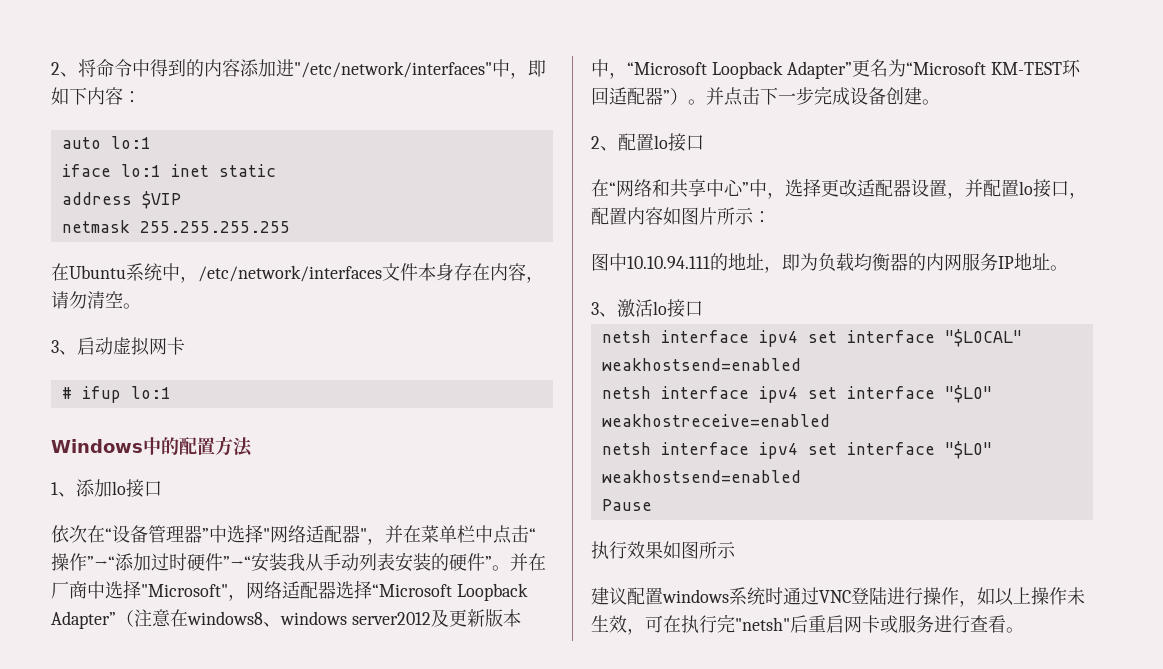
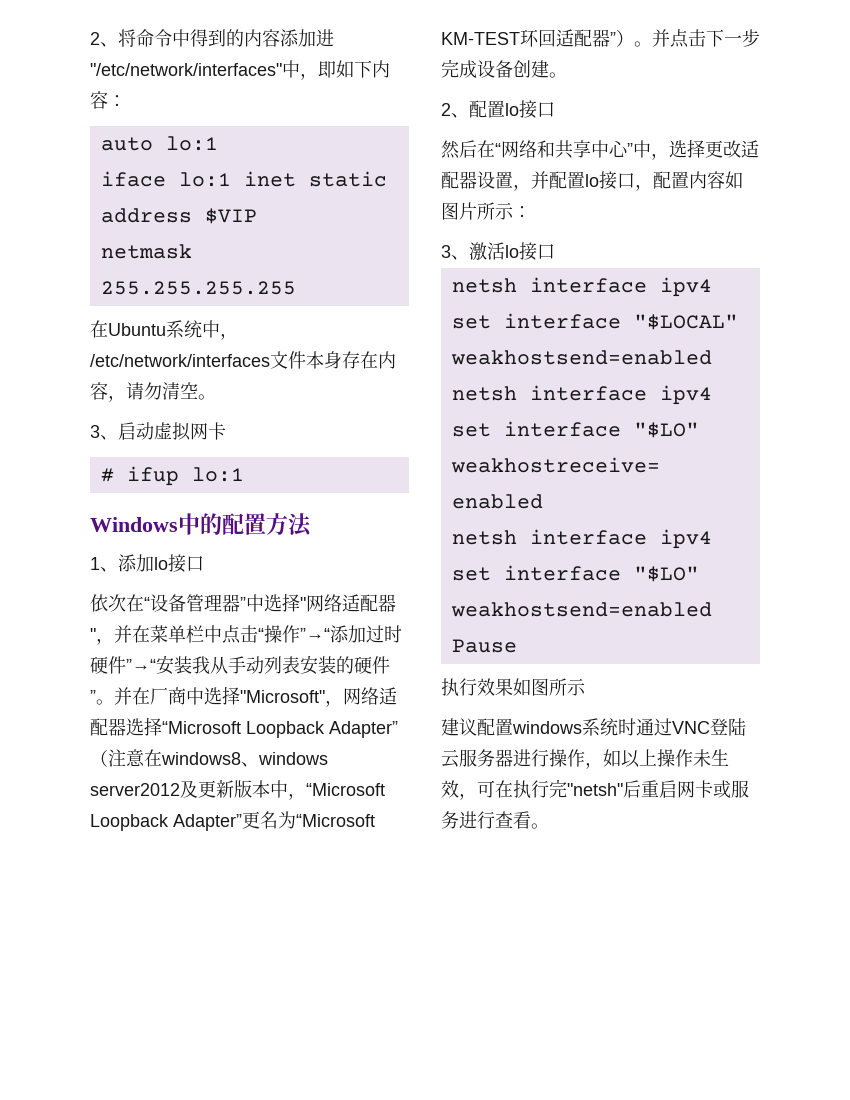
- 在“网络和共享中心”中，选择更改适配器设置，并配置lo接口，配置内容如图片所示：
+ 然后在“网络和共享中心”中，选择更改适配器设置，并配置lo接口，配置内容如图片所示：
- 图中10.10.94.111的地址，即为负载均衡器的内网服务IP地址。
- 建议配置windows系统时通过VNC登陆进行操作，如以上操作未生效，可在执行完"netsh"后重启网卡或服务进行查看。
+ 建议配置windows系统时通过VNC登陆云服务器进行操作，如以上操作未生效，可在执行完"netsh"后重启网卡或服务进行查看。

